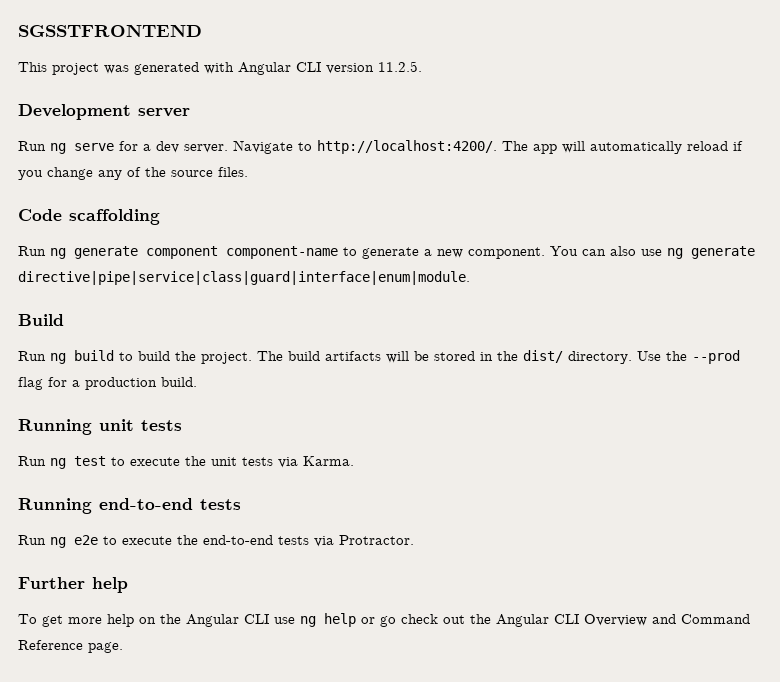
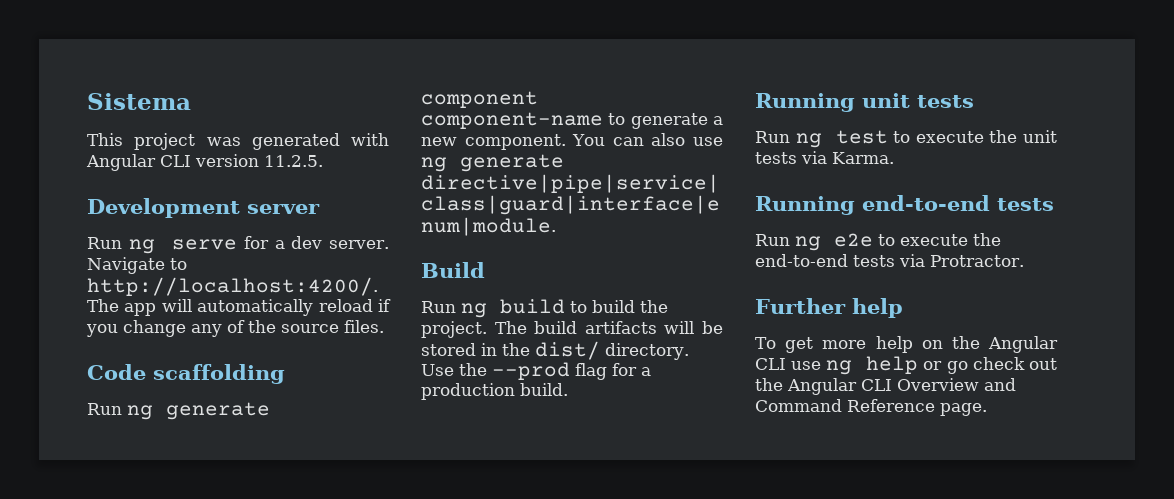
- SGSSTFRONTEND
+ Sistema

